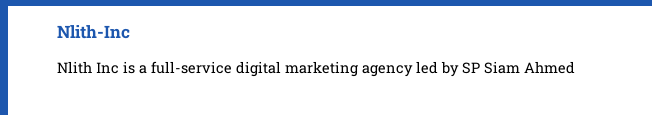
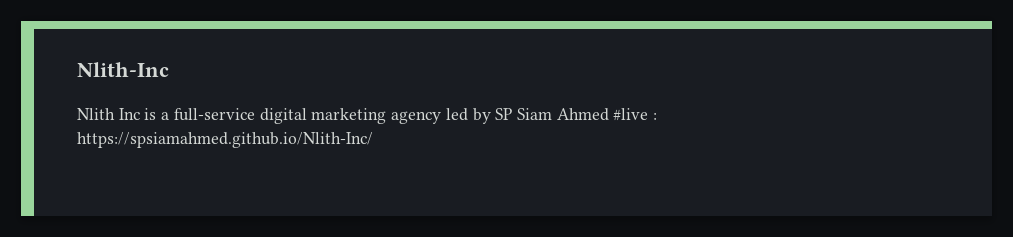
- Nlith Inc is a full-service digital marketing agency led by SP Siam Ahmed
+ Nlith Inc is a full-service digital marketing agency led by SP Siam Ahmed #live : https://spsiamahmed.github.io/Nlith-Inc/

